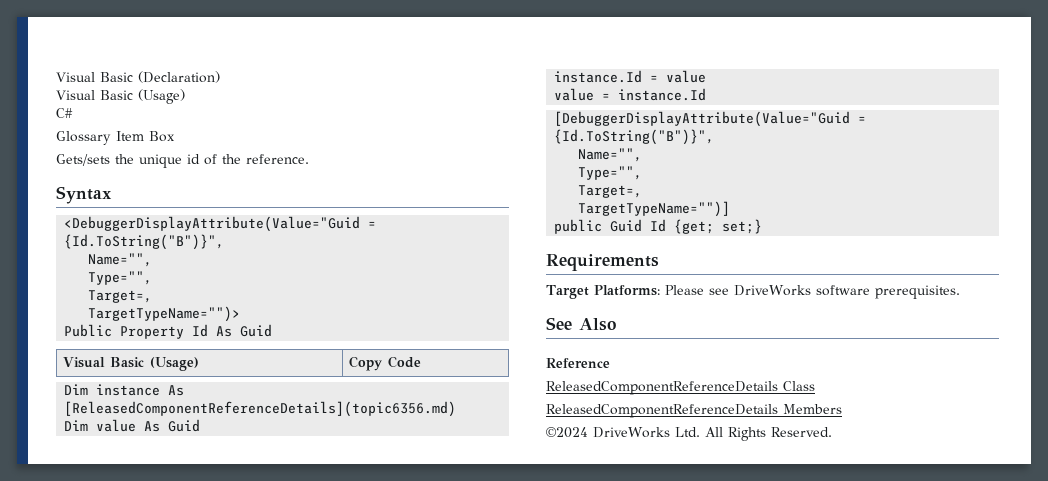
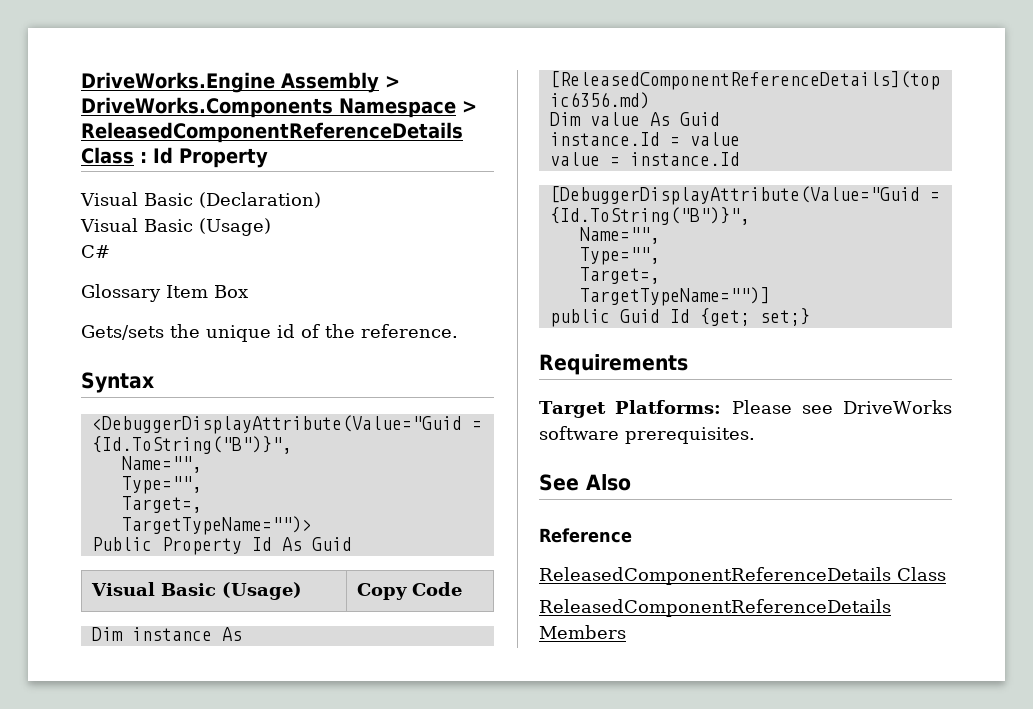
+ DriveWorks.Engine Assembly > DriveWorks.Components Namespace > ReleasedComponentReferenceDetails Class : Id Property
- ©2024 DriveWorks Ltd. All Rights Reserved.

